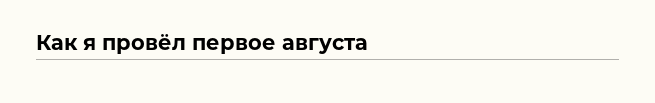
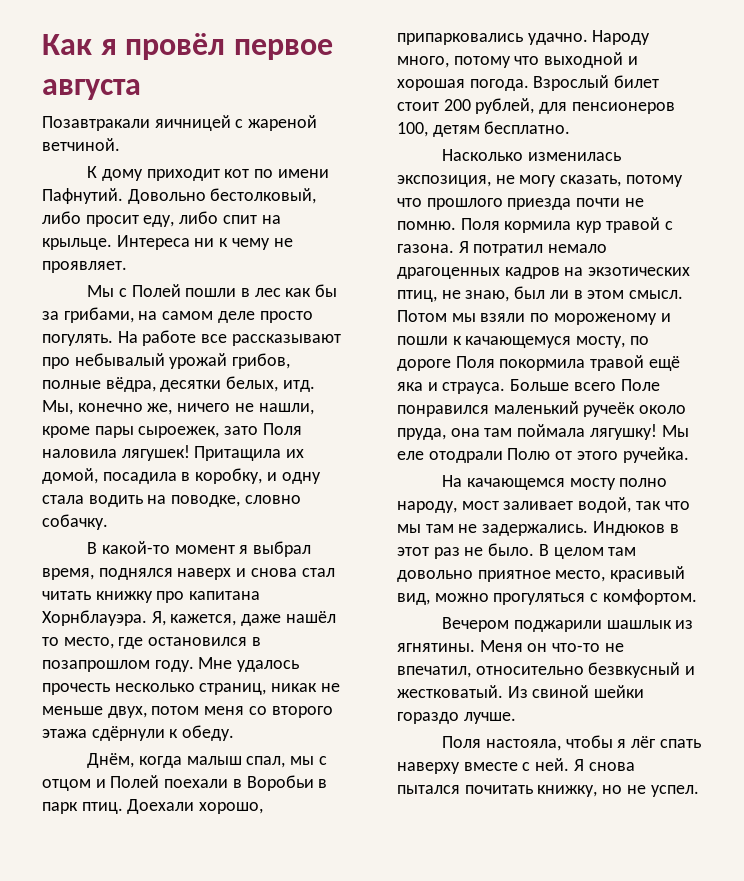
+ Позавтракали яичницей с жареной ветчиной.
+ К дому приходит кот по имени Пафнутий. Довольно бестолковый, либо просит еду, либо спит на крыльце. Интереса ни к чему не проявляет.
+ Мы с Полей пошли в лес как бы за грибами, на самом деле просто погулять. На работе все рассказывают про небывалый урожай грибов, полные вёдра, десятки белых, итд. Мы, конечно же, ничего не нашли, кроме пары сыроежек, зато Поля наловила лягушек! Притащила их домой, посадила в коробку, и одну стала водить на поводке, словно собачку.
+ В какой-то момент я выбрал время, поднялся наверх и снова стал читать книжку про капитана Хорнблауэра. Я, кажется, даже нашёл то место, где остановился в позапрошлом году. Мне удалось прочесть несколько страниц, никак не меньше двух, потом меня со второго этажа сдёрнули к обеду.
+ Днём, когда малыш спал, мы с отцом и Полей поехали в Воробьи в парк птиц. Доехали хорошо, припарковались удачно. Народу много, потому что выходной и хорошая погода. Взрослый билет стоит 200 рублей, для пенсионеров 100, детям бесплатно.
+ Насколько изменилась экспозиция, не могу сказать, потому что прошлого приезда почти не помню. Поля кормила кур травой с газона. Я потратил немало драгоценных кадров на экзотических птиц, не знаю, был ли в этом смысл. Потом мы взяли по мороженому и пошли к качающемуся мосту, по дороге Поля покормила травой ещё яка и страуса. Больше всего Поле понравился маленький ручеёк около пруда, она там поймала лягушку! Мы еле отодрали Полю от этого ручейка.
+ На качающемся мосту полно народу, мост заливает водой, так что мы там не задержались. Индюков в этот раз не было. В целом там довольно приятное место, красивый вид, можно прогуляться с комфортом.
+ Вечером поджарили шашлык из ягнятины. Меня он что-то не впечатил, относительно безвкусный и жестковатый. Из свиной шейки гораздо лучше.
+ Поля настояла, чтобы я лёг спать наверху вместе с ней. Я снова пытался почитать книжку, но не успел.

